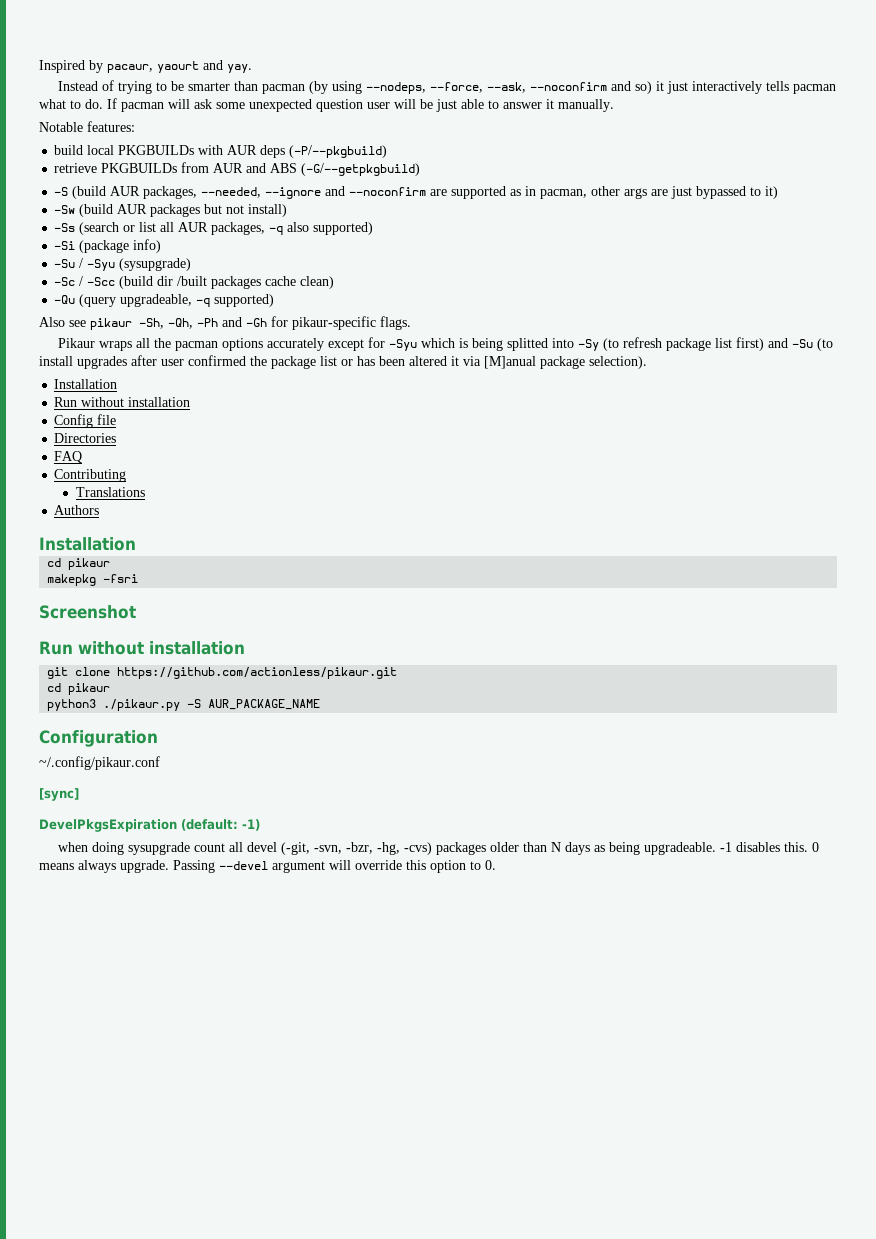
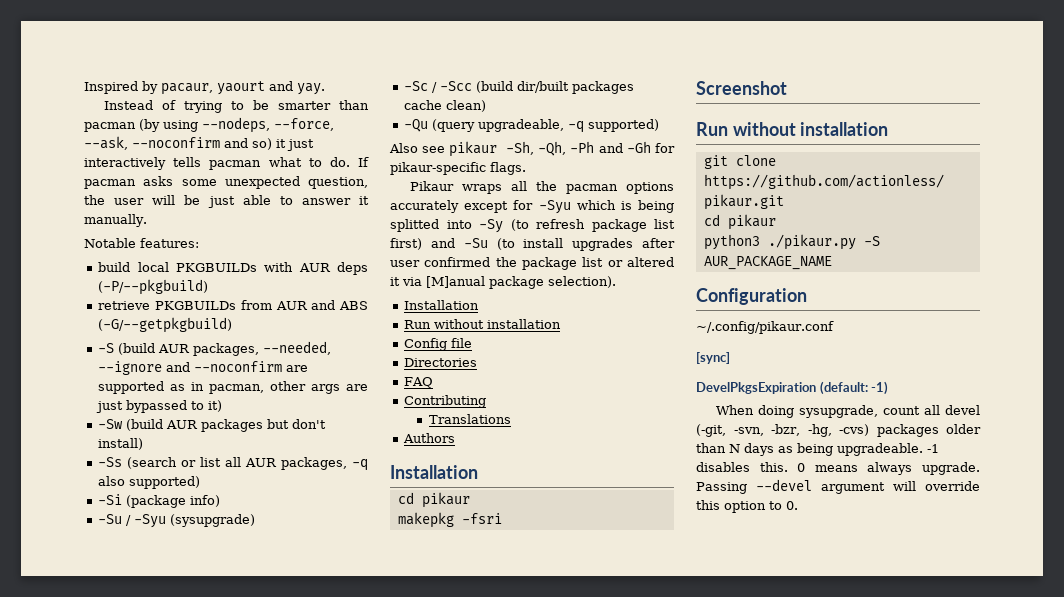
- If pacman will ask some unexpected question user will be just able to answer it manually.
+ If pacman asks some unexpected question, the user will be just able to answer it manually.
- -Sw (build AUR packages but not install)
+ -Sw (build AUR packages but don't install)
- -Sc / -Scc (build dir /built packages cache clean)
+ -Sc / -Scc (build dir/built packages cache clean)
- Pikaur wraps all the pacman options accurately except for -Syu which is being splitted into -Sy (to refresh package list first) and -Su (to install upgrades after user confirmed the package list or has been altered it via [M]anual package selection).
+ Pikaur wraps all the pacman options accurately except for -Syu which is being splitted into -Sy (to refresh package list first) and -Su (to install upgrades after user confirmed the package list or altered it via [M]anual package selection).
- when doing sysupgrade count all devel (-git, -svn, -bzr, -hg, -cvs) packages older than N days as being upgradeable.
+ When doing sysupgrade, count all devel (-git, -svn, -bzr, -hg, -cvs) packages older than N days as being upgradeable.

